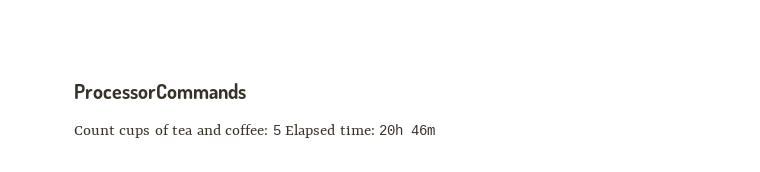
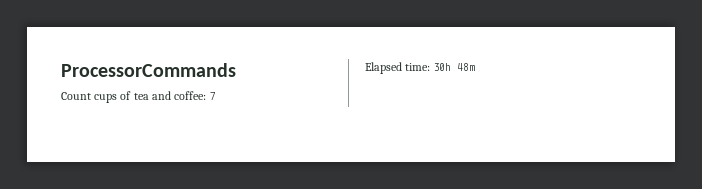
- Count cups of tea and coffee: 5 Elapsed time: 20h 46m
+ Count cups of tea and coffee: 7
+ Elapsed time: 30h 48m

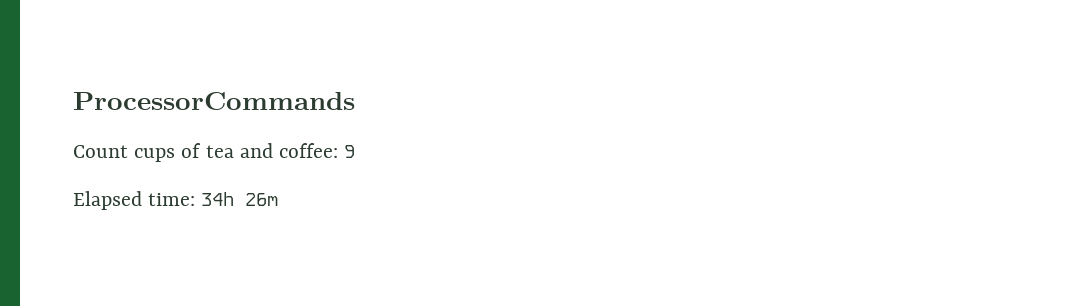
- Count cups of tea and coffee: 7
+ Count cups of tea and coffee: 9
- Elapsed time: 30h 48m
+ Elapsed time: 34h 26m

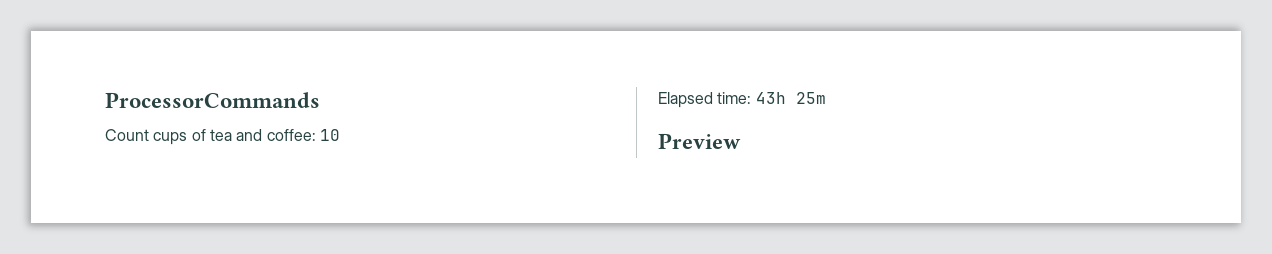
- Count cups of tea and coffee: 9
+ Count cups of tea and coffee: 10
- Elapsed time: 34h 26m
+ Elapsed time: 43h 25m
+ Preview

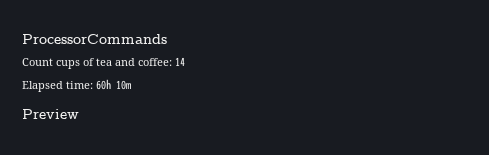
- Count cups of tea and coffee: 10
+ Count cups of tea and coffee: 14
- Elapsed time: 43h 25m
+ Elapsed time: 60h 10m

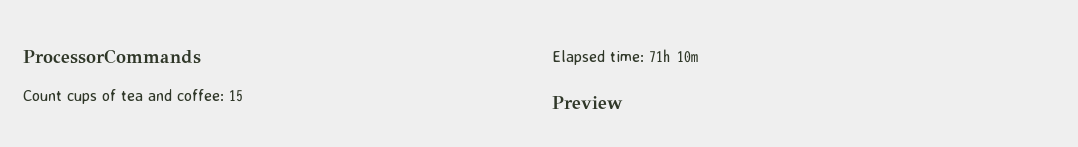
- Count cups of tea and coffee: 14
+ Count cups of tea and coffee: 15
- Elapsed time: 60h 10m
+ Elapsed time: 71h 10m

